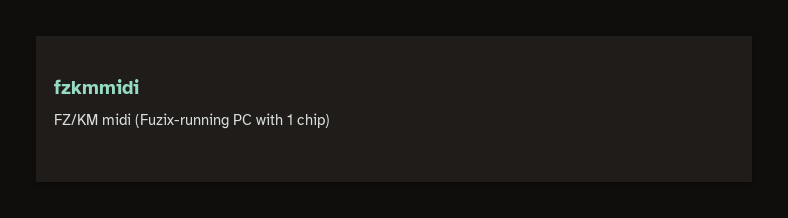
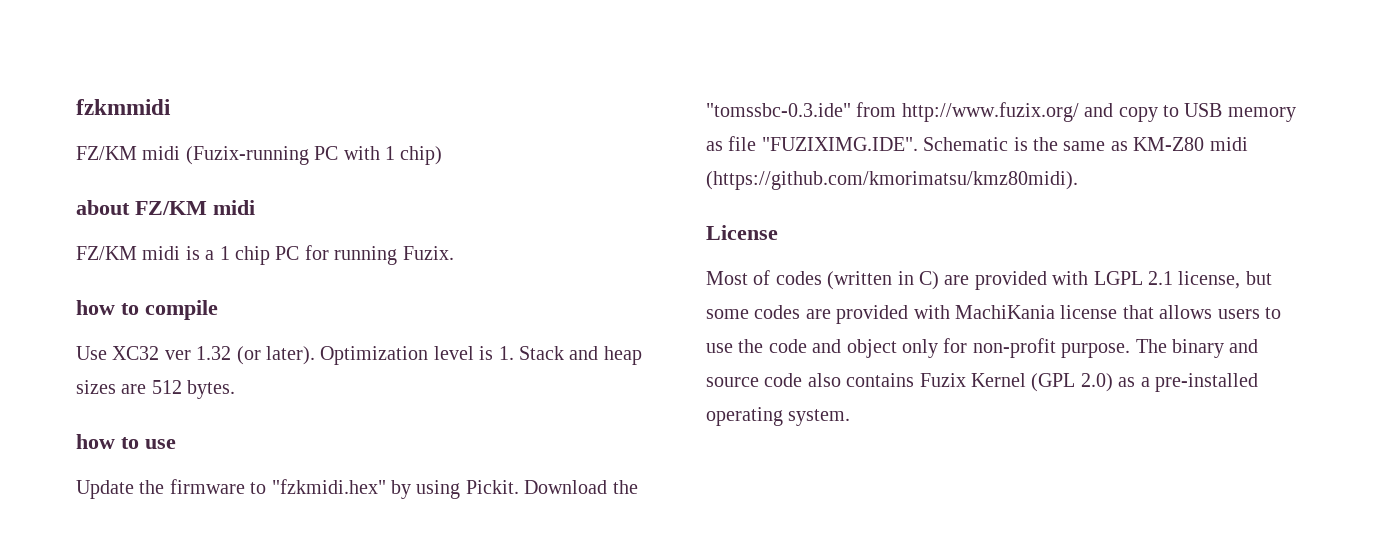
+ about FZ/KM midi
+ FZ/KM midi is a 1 chip PC for running Fuzix.
+ how to compile
+ Use XC32 ver 1.32 (or later). Optimization level is 1. Stack and heap sizes are 512 bytes.
+ how to use
+ Update the firmware to "fzkmidi.hex" by using Pickit. Download the "tomssbc-0.3.ide" from http://www.fuzix.org/ and copy to USB memory as file "FUZIXIMG.IDE". Schematic is the same as KM-Z80 midi (https://github.com/kmorimatsu/kmz80midi).
+ License
+ Most of codes (written in C) are provided with LGPL 2.1 license, but some codes are provided with MachiKania license that allows users to use the code and object only for non-profit purpose. The binary and source code also contains Fuzix Kernel (GPL 2.0) as a pre-installed operating system.

